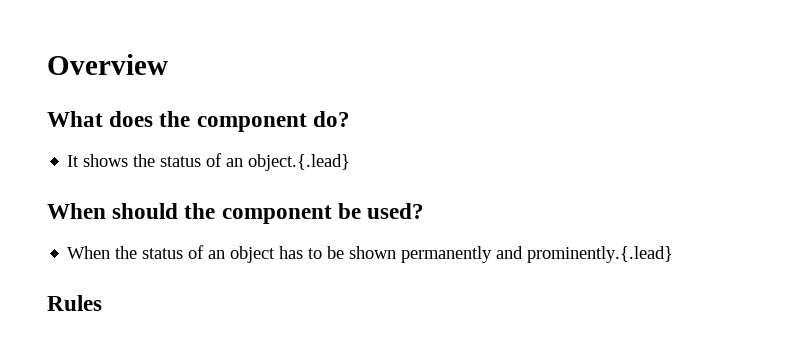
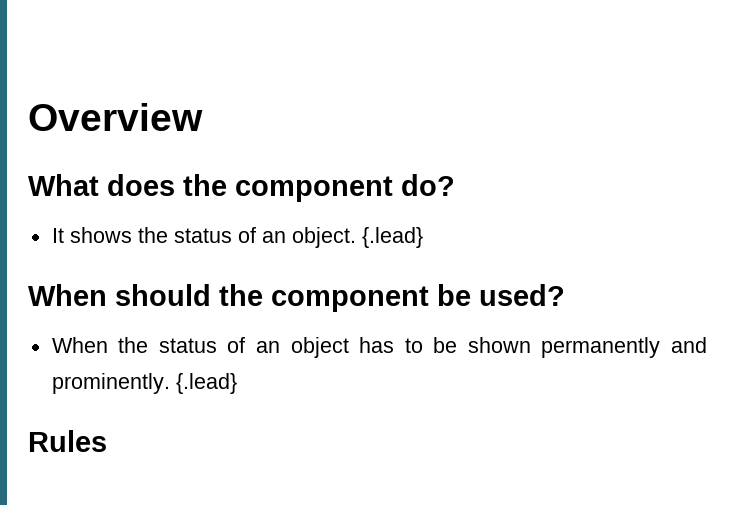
- It shows the status of an object.{.lead}
+ It shows the status of an object. {.lead}
- When the status of an object has to be shown permanently and prominently.{.lead}
+ When the status of an object has to be shown permanently and prominently. {.lead}

